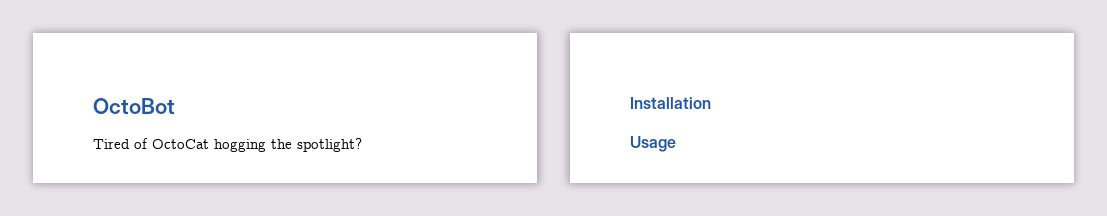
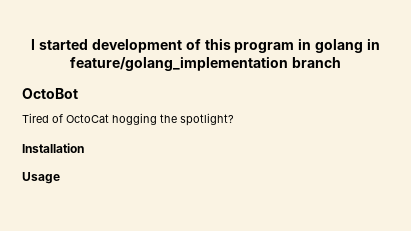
+ I started development of this program in golang in feature/golang_implementation branch

